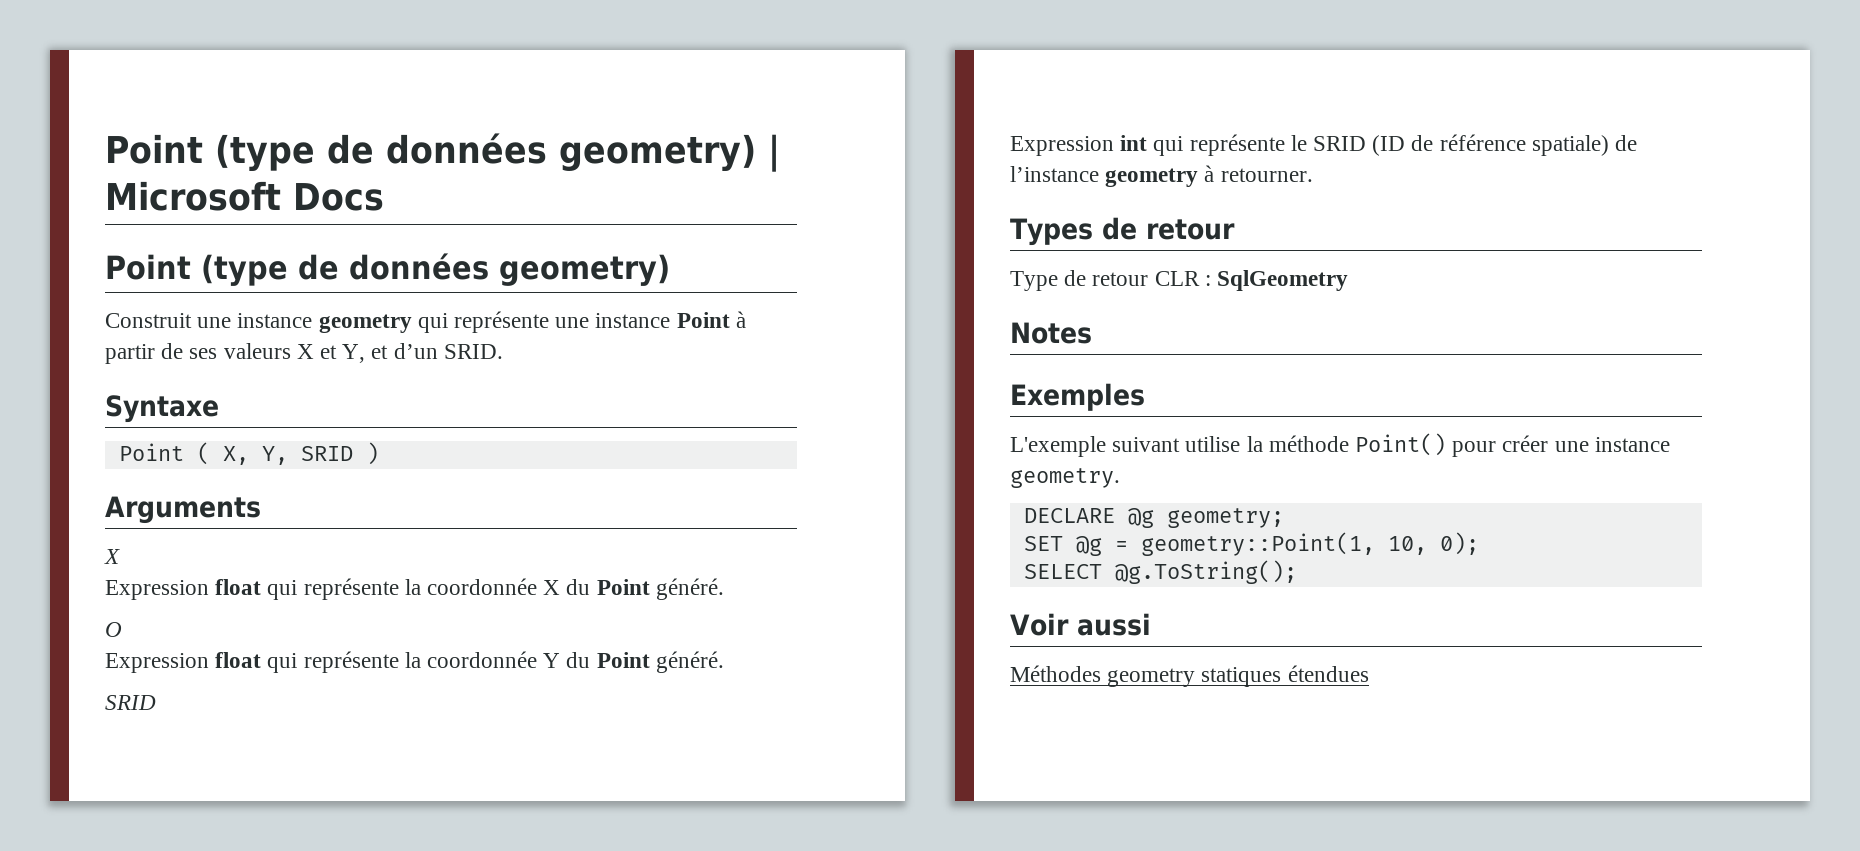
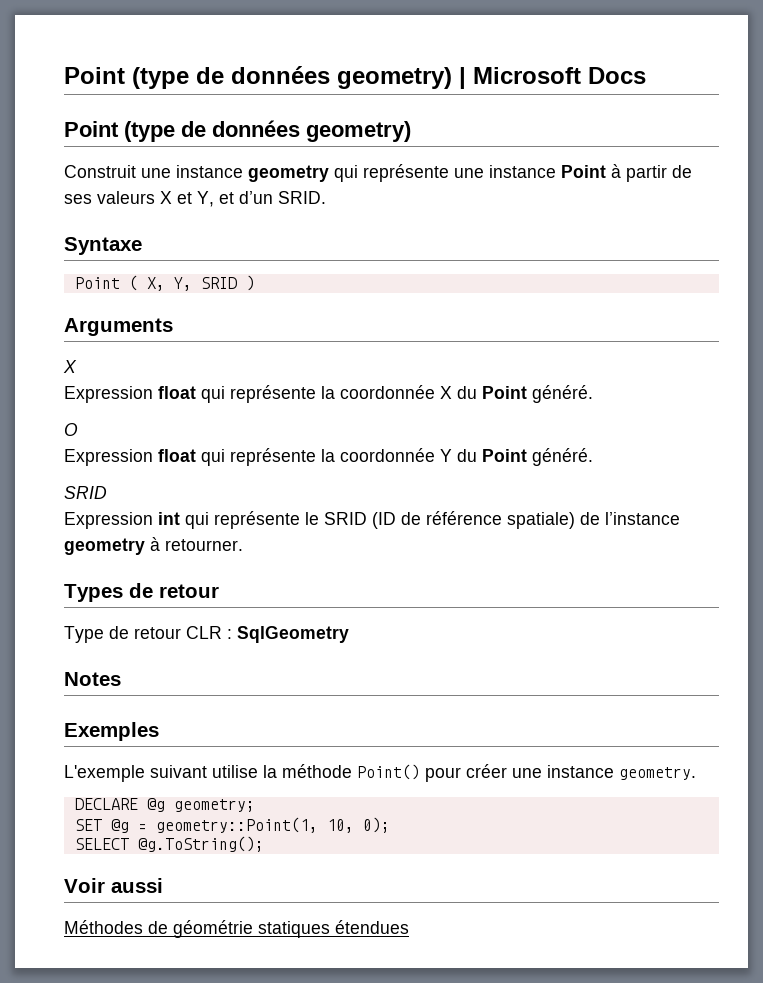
- Méthodes geometry statiques étendues
+ Méthodes de géométrie statiques étendues

